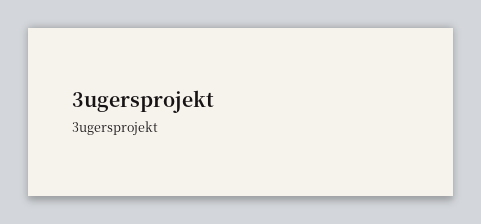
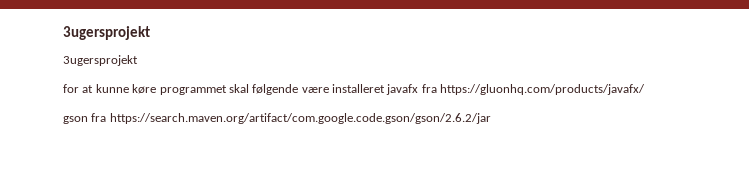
+ for at kunne køre programmet skal følgende være installeret javafx fra https://gluonhq.com/products/javafx/
+ gson fra https://search.maven.org/artifact/com.google.code.gson/gson/2.6.2/jar

